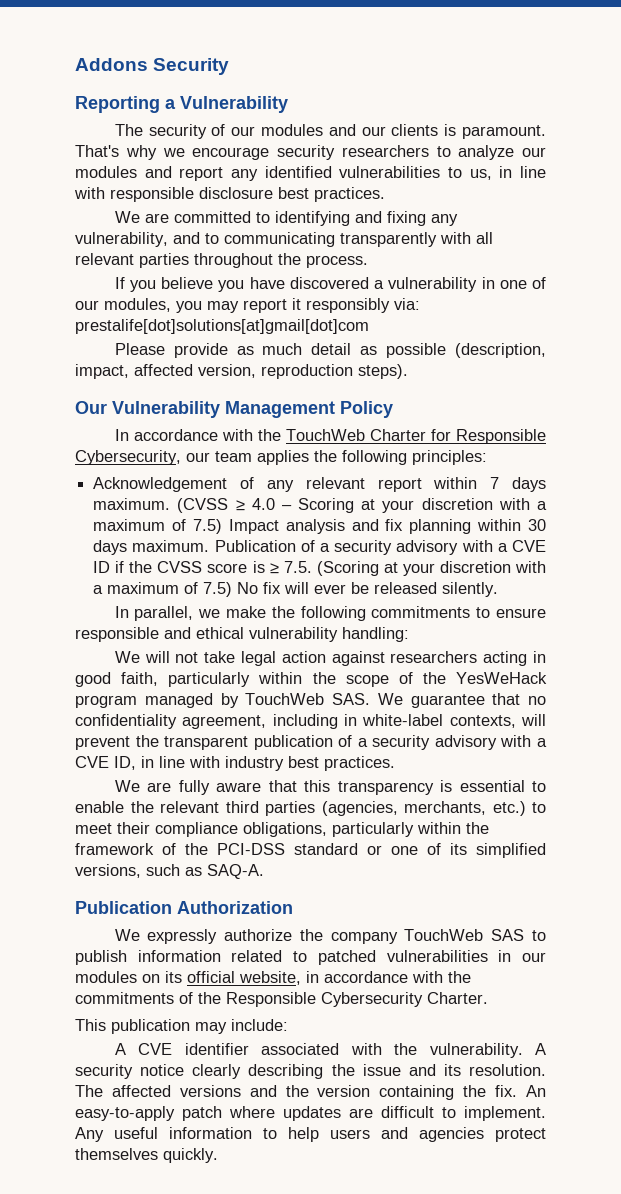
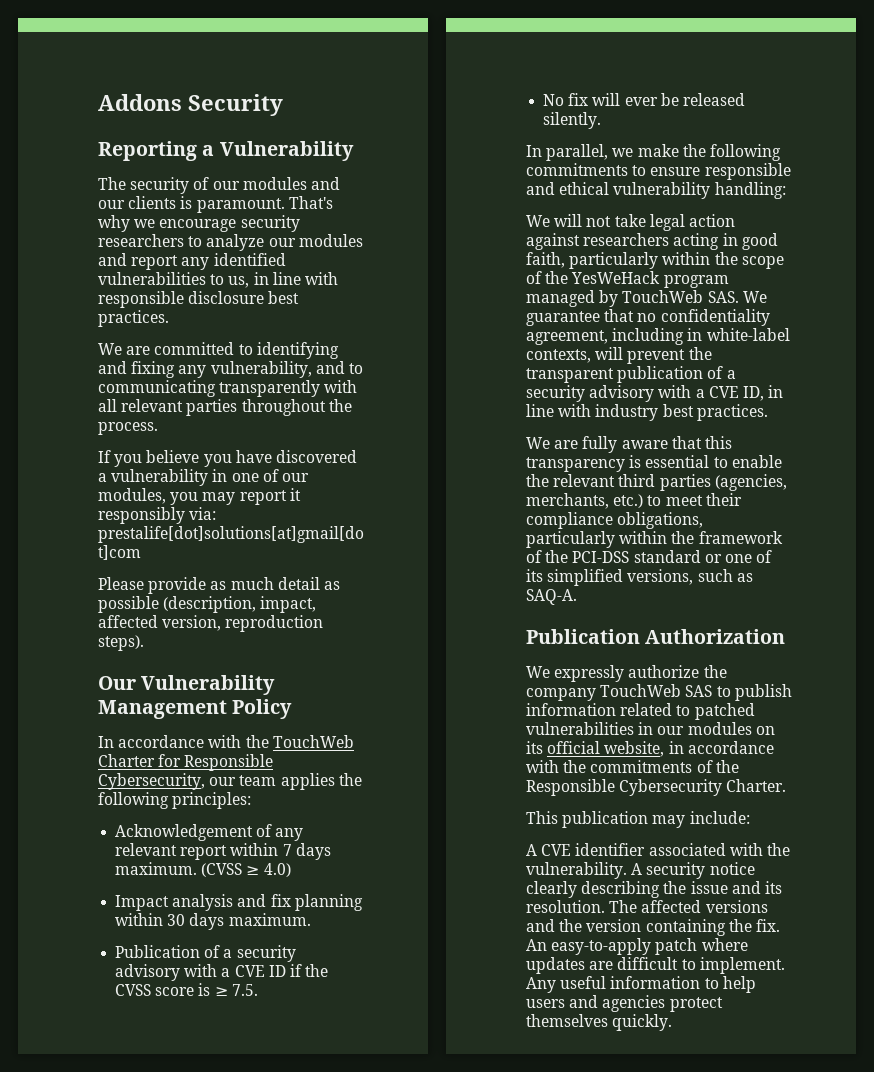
- (CVSS ≥ 4.0 – Scoring at your discretion with a maximum of 7.5) Impact analysis and fix planning within 30 days maximum. Publication of a security advisory with a CVE ID if the CVSS score is ≥ 7.5. (Scoring at your discretion with a maximum of 7.5) No fix will ever be released silently.
+ (CVSS ≥ 4.0)
+ Impact analysis and fix planning within 30 days maximum.
+ Publication of a security advisory with a CVE ID if the CVSS score is ≥ 7.5.
+ No fix will ever be released silently.

